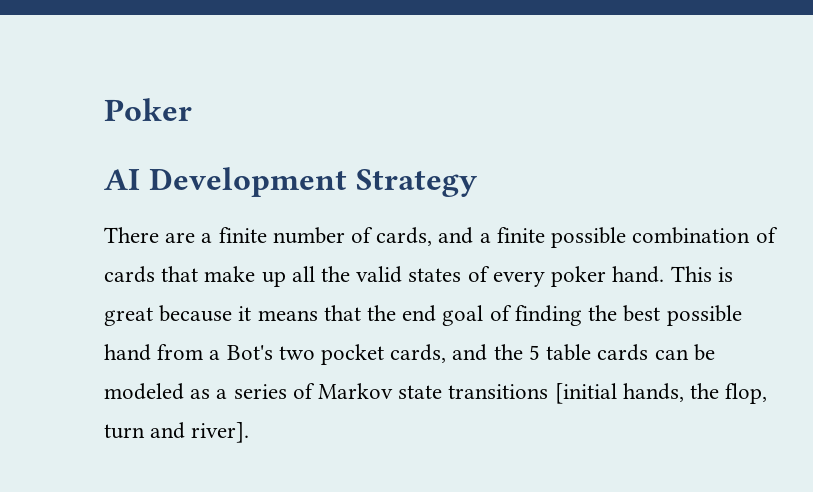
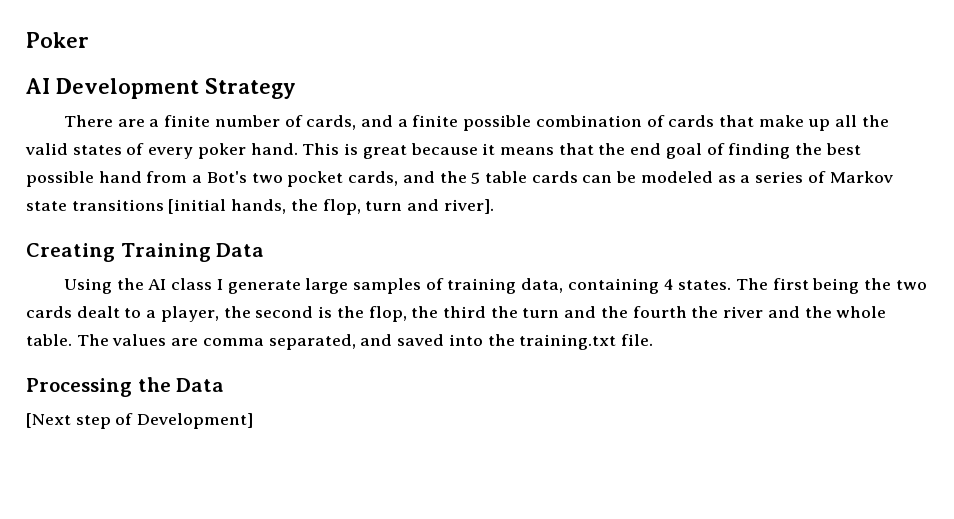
+ Creating Training Data
+ Using the AI class I generate large samples of training data, containing 4 states. The first being the two cards dealt to a player, the second is the flop, the third the turn and the fourth the river and the whole table. The values are comma separated, and saved into the training.txt file.
+ Processing the Data
+ [Next step of Development]

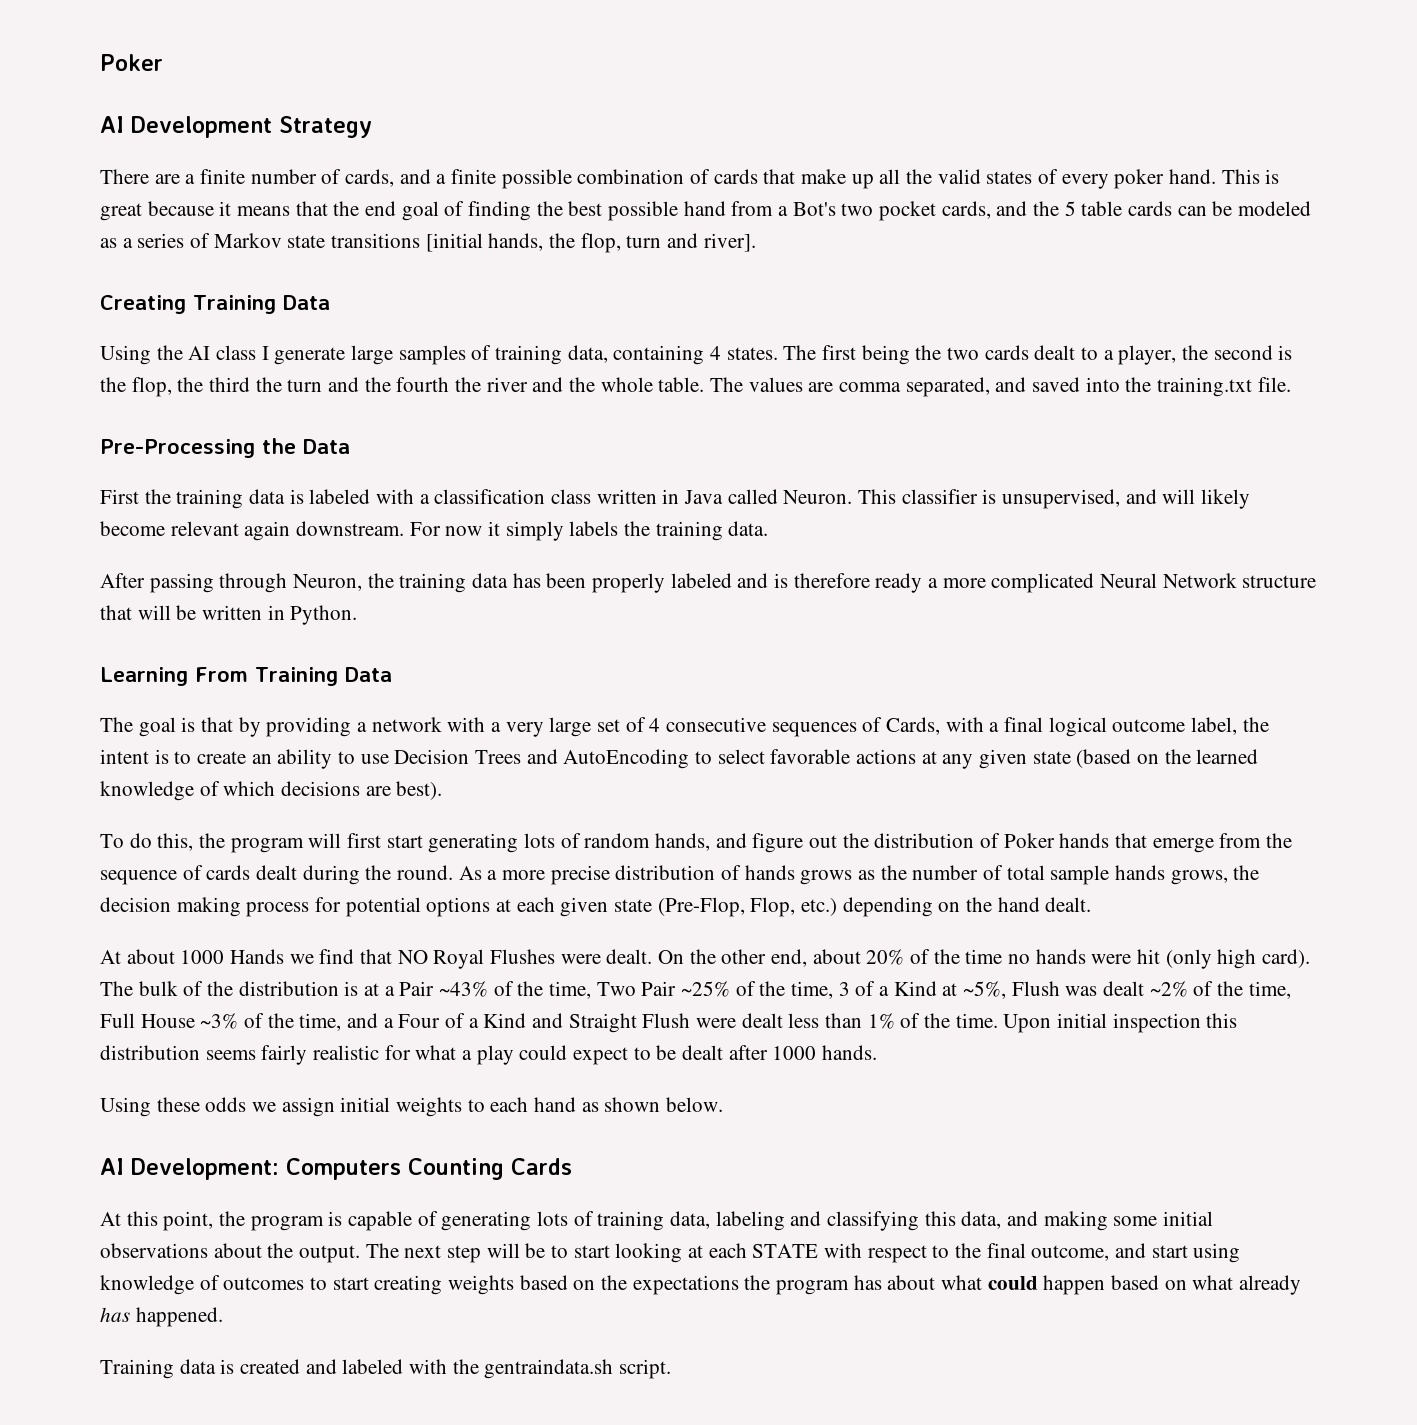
- Processing the Data
+ Pre-Processing the Data
- [Next step of Development]
+ First the training data is labeled with a classification class written in Java called Neuron. This classifier is unsupervised, and will likely become relevant again downstream. For now it simply labels the training data.
+ After passing through Neuron, the training data has been properly labeled and is therefore ready a more complicated Neural Network structure that will be written in Python.
+ Learning From Training Data
+ The goal is that by providing a network with a very large set of 4 consecutive sequences of Cards, with a final logical outcome label, the intent is to create an ability to use Decision Trees and AutoEncoding to select favorable actions at any given state (based on the learned knowledge of which decisions are best).
+ To do this, the program will first start generating lots of random hands, and figure out the distribution of Poker hands that emerge from the sequence of cards dealt during the round. As a more precise distribution of hands grows as the number of total sample hands grows, the decision making process for potential options at each given state (Pre-Flop, Flop, etc.) depending on the hand dealt.
+ At about 1000 Hands we find that NO Royal Flushes were dealt. On the other end, about 20% of the time no hands were hit (only high card). The bulk of the distribution is at a Pair ~43% of the time, Two Pair ~25% of the time, 3 of a Kind at ~5%, Flush was dealt ~2% of the time, Full House ~3% of the time, and a Four of a Kind and Straight Flush were dealt less than 1% of the time. Upon initial inspection this distribution seems fairly realistic for what a play could expect to be dealt after 1000 hands.
+ Using these odds we assign initial weights to each hand as shown below.
+ AI Development: Computers Counting Cards
+ At this point, the program is capable of generating lots of training data, labeling and classifying this data, and making some initial observations about the output. The next step will be to start looking at each STATE with respect to the final outcome, and start using knowledge of outcomes to start creating weights based on the expectations the program has about what could happen based on what already has happened.
+ Training data is created and labeled with the gentraindata.sh script.

